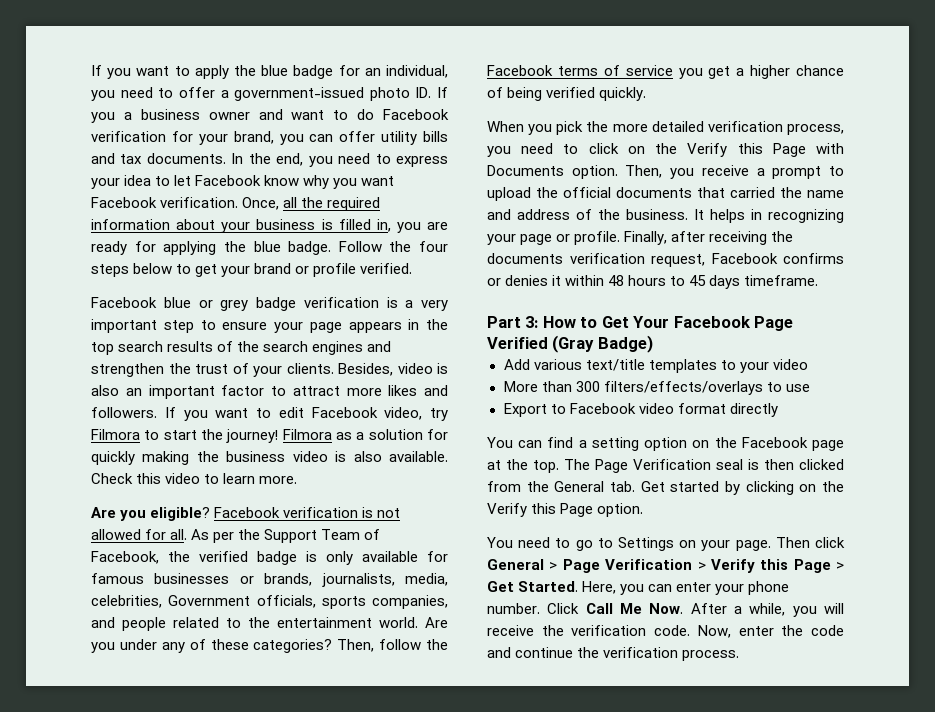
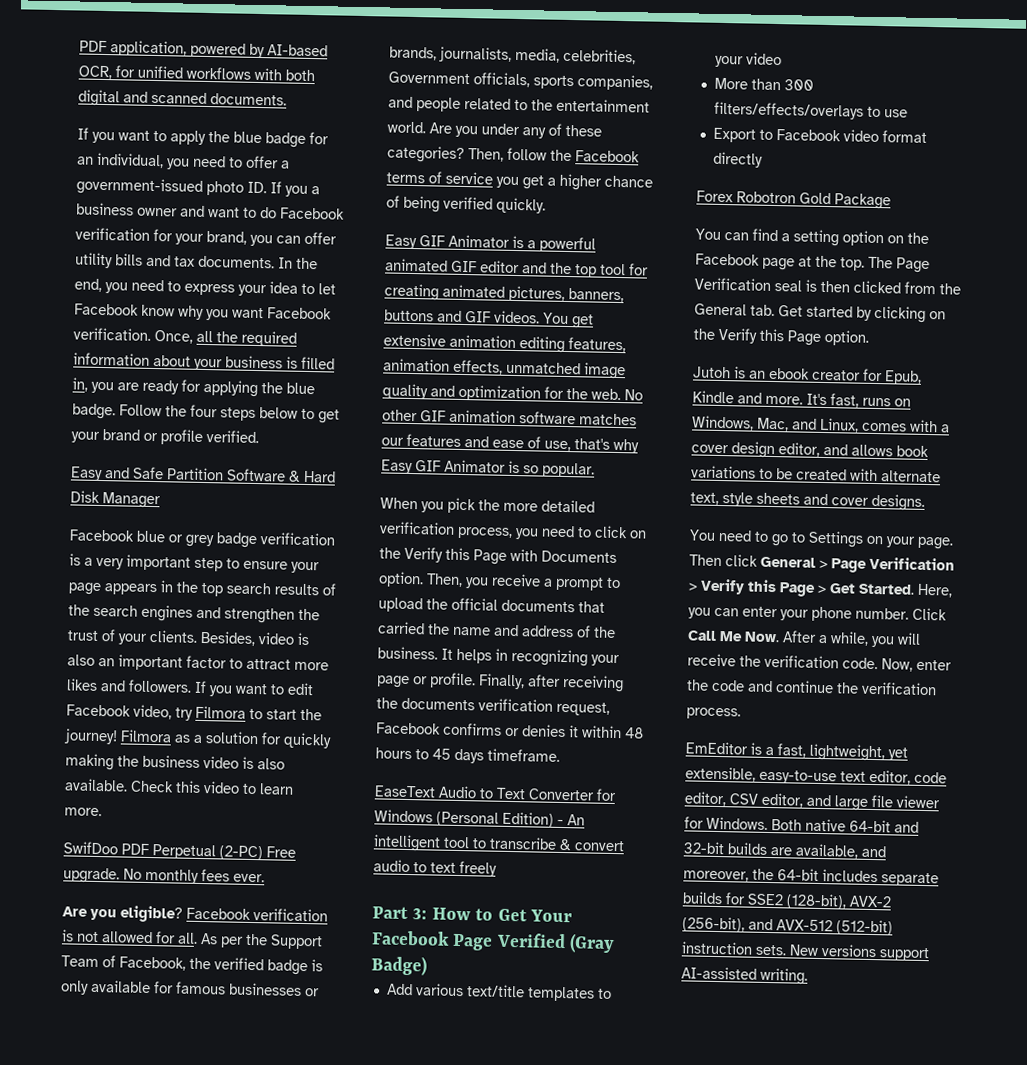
+ PDF application, powered by AI-based OCR, for unified workflows with both digital and scanned documents.
+ Easy and Safe Partition Software & Hard Disk Manager
+ SwifDoo PDF Perpetual (2-PC) Free upgrade. No monthly fees ever.
+ Easy GIF Animator is a powerful animated GIF editor and the top tool for creating animated pictures, banners, buttons and GIF videos. You get extensive animation editing features, animation effects, unmatched image quality and optimization for the web. No other GIF animation software matches our features and ease of use, that's why Easy GIF Animator is so popular.
+ EaseText Audio to Text Converter for Windows (Personal Edition) - An intelligent tool to transcribe & convert audio to text freely
+ Forex Robotron Gold Package
+ Jutoh is an ebook creator for Epub, Kindle and more. It's fast, runs on Windows, Mac, and Linux, comes with a cover design editor, and allows book variations to be created with alternate text, style sheets and cover designs.
+ EmEditor is a fast, lightweight, yet extensible, easy-to-use text editor, code editor, CSV editor, and large file viewer for Windows. Both native 64-bit and 32-bit builds are available, and moreover, the 64-bit includes separate builds for SSE2 (128-bit), AVX-2 (256-bit), and AVX-512 (512-bit) instruction sets. New versions support AI-assisted writing.

